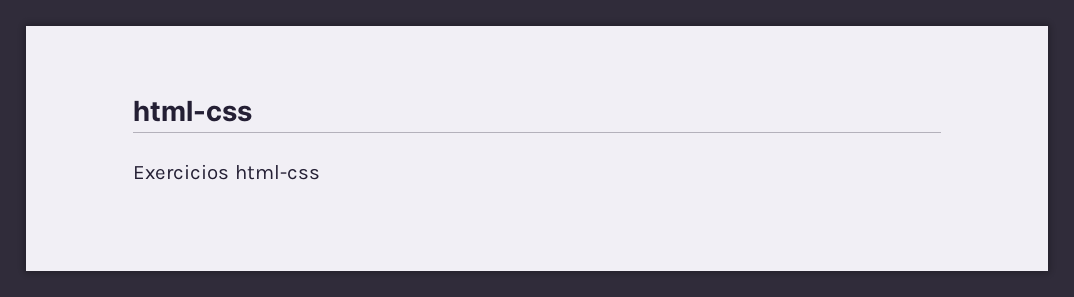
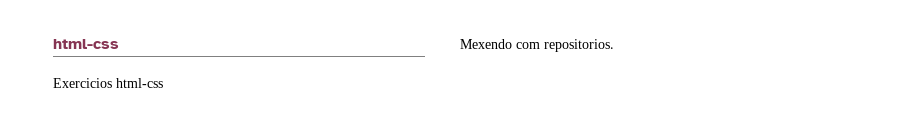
+ Mexendo com repositorios.

